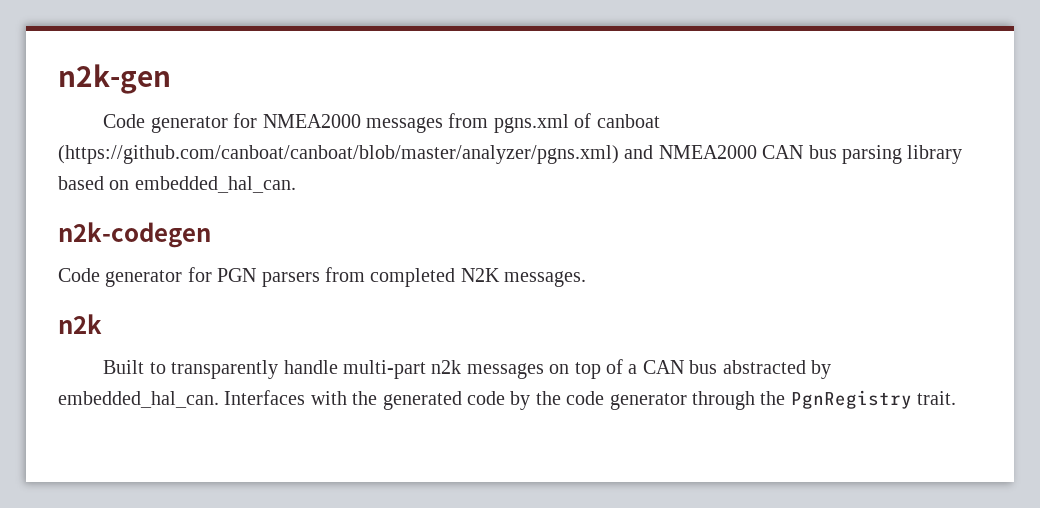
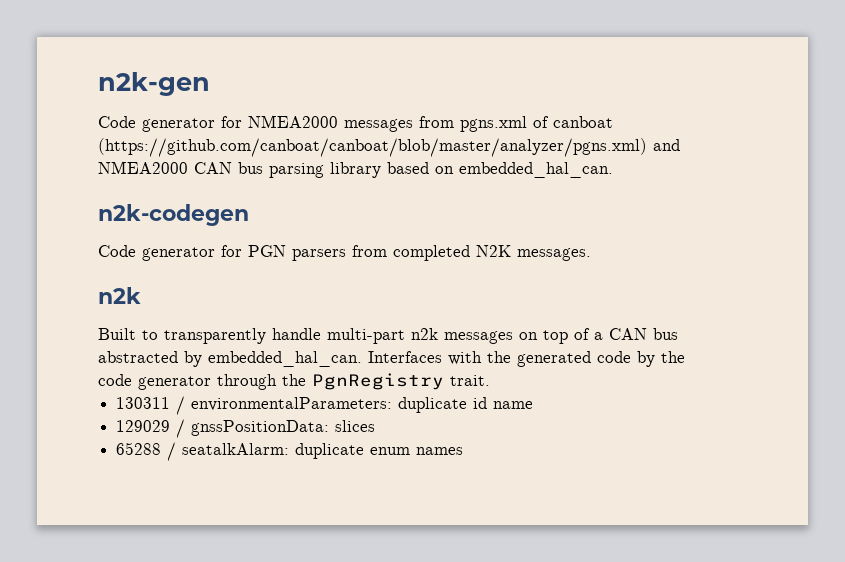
+ 130311 / environmentalParameters: duplicate id name
+ 129029 / gnssPositionData: slices
+ 65288 / seatalkAlarm: duplicate enum names

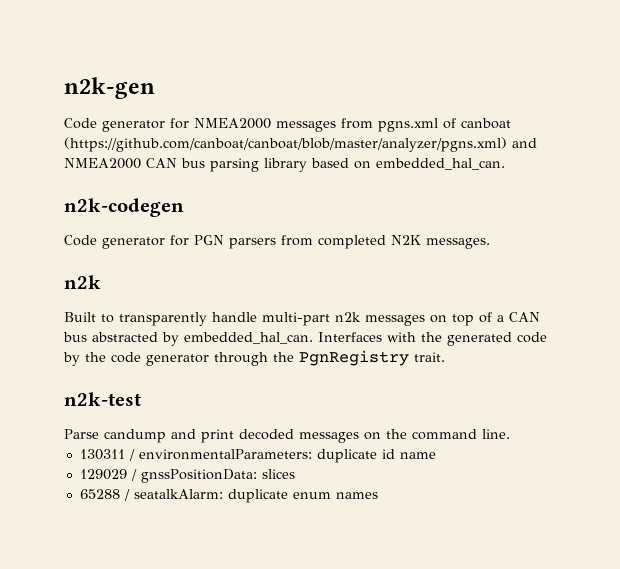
+ n2k-test
+ Parse candump and print decoded messages on the command line.

